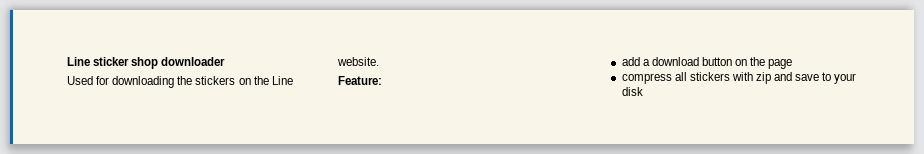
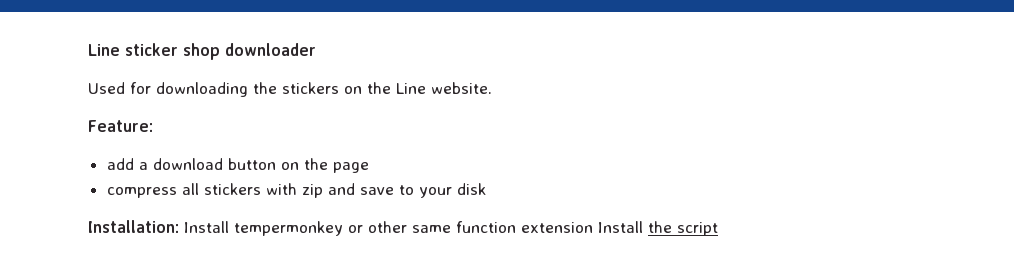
+ Installation: Install tempermonkey or other same function extension Install the script

